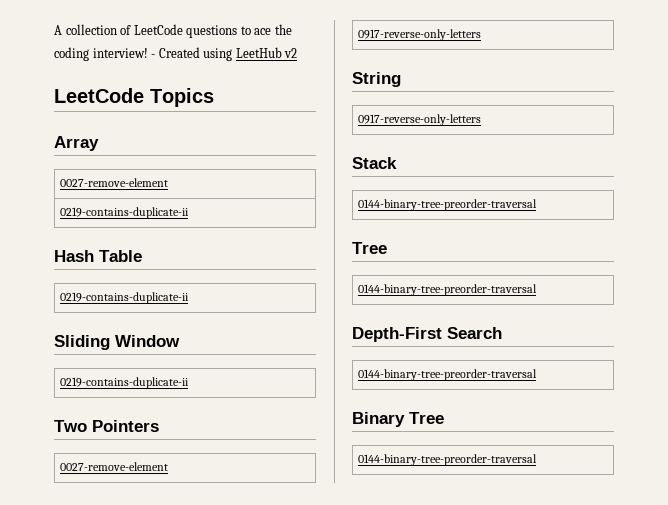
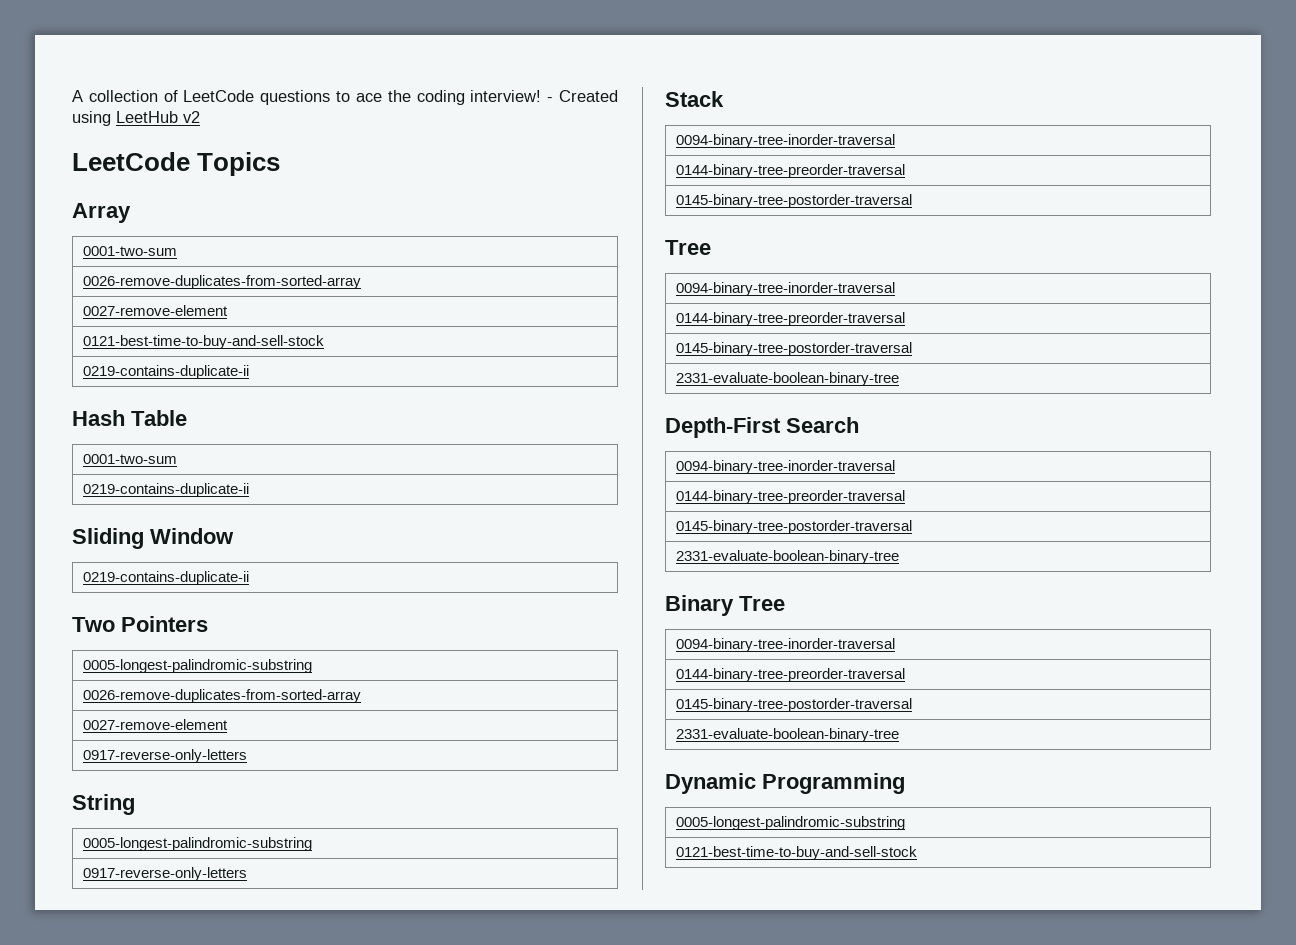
  Array
+ 0001-two-sum
+ 0026-remove-duplicates-from-sorted-array
  0027-remove-element
+ 0121-best-time-to-buy-and-sell-stock
  Hash Table
+ 0001-two-sum
  Two Pointers
+ 0005-longest-palindromic-substring
+ 0026-remove-duplicates-from-sorted-array
  String
+ 0005-longest-palindromic-substring
  Stack
+ 0094-binary-tree-inorder-traversal
  0144-binary-tree-preorder-traversal
+ 0145-binary-tree-postorder-traversal
  Tree
+ 0094-binary-tree-inorder-traversal
  0144-binary-tree-preorder-traversal
+ 0145-binary-tree-postorder-traversal
+ 2331-evaluate-boolean-binary-tree
  Depth-First Search
+ 0094-binary-tree-inorder-traversal
  0144-binary-tree-preorder-traversal
+ 0145-binary-tree-postorder-traversal
+ 2331-evaluate-boolean-binary-tree
  Binary Tree
+ 0094-binary-tree-inorder-traversal
  0144-binary-tree-preorder-traversal
+ 0145-binary-tree-postorder-traversal
+ 2331-evaluate-boolean-binary-tree
+ Dynamic Programming
+ 0005-longest-palindromic-substring
+ 0121-best-time-to-buy-and-sell-stock

